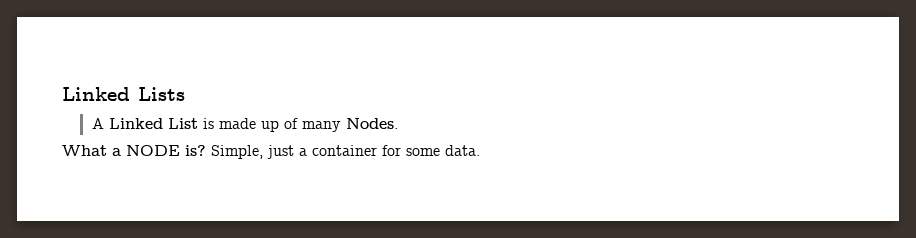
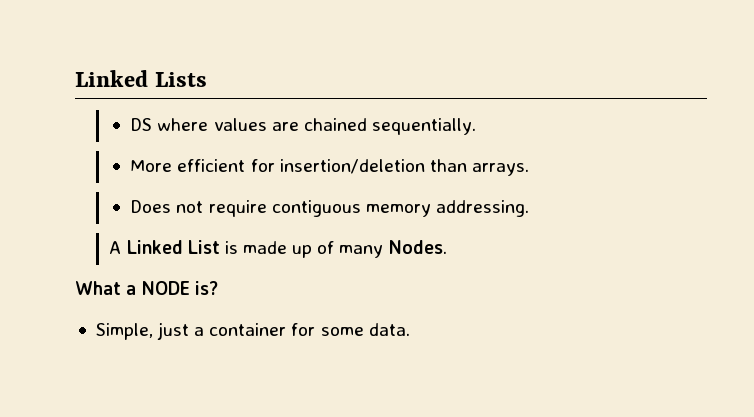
+ DS where values are chained sequentially.
+ More efficient for insertion/deletion than arrays.
+ Does not require contiguous memory addressing.
- What a NODE is? Simple, just a container for some data.
+ What a NODE is?
+ Simple, just a container for some data.

